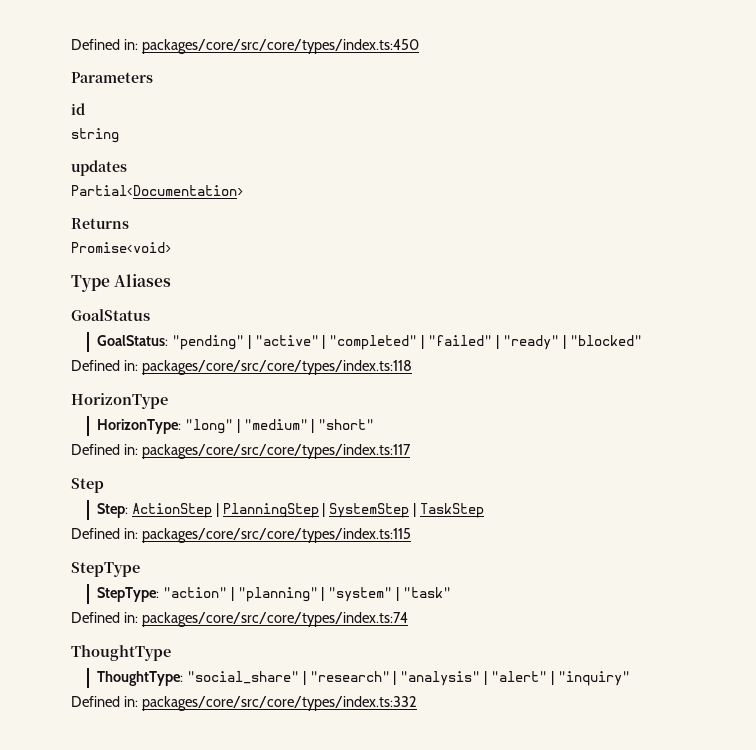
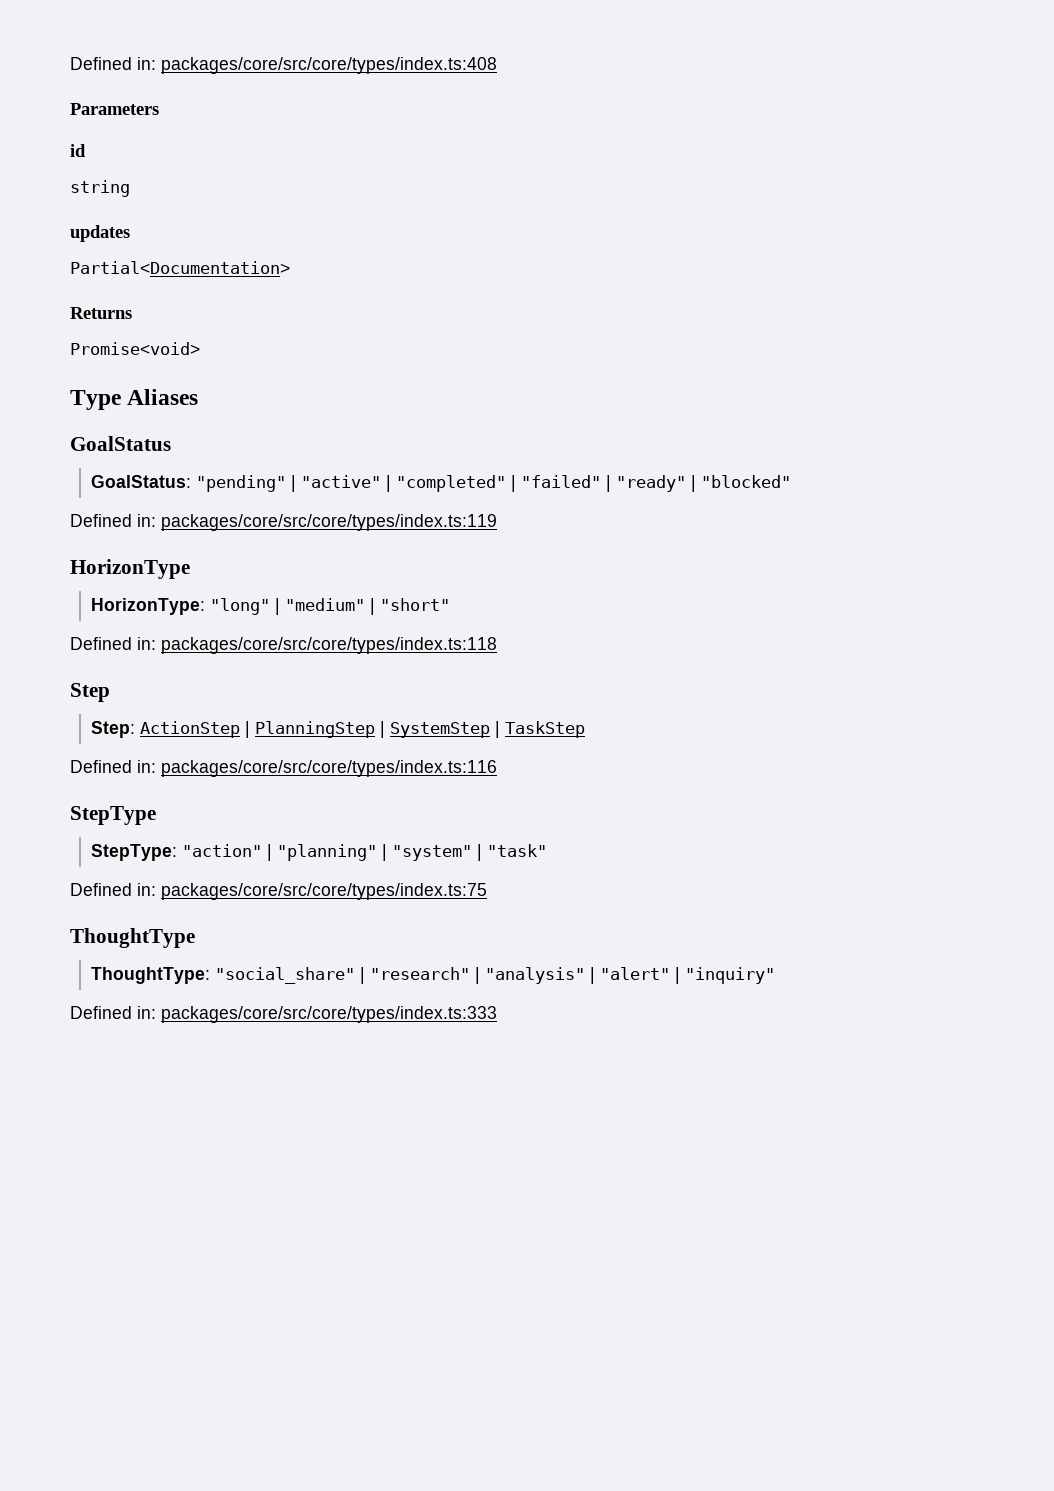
- Defined in: packages/core/src/core/types/index.ts:450
+ Defined in: packages/core/src/core/types/index.ts:408
- Defined in: packages/core/src/core/types/index.ts:118
+ Defined in: packages/core/src/core/types/index.ts:119
- Defined in: packages/core/src/core/types/index.ts:117
+ Defined in: packages/core/src/core/types/index.ts:118
- Defined in: packages/core/src/core/types/index.ts:115
+ Defined in: packages/core/src/core/types/index.ts:116
- Defined in: packages/core/src/core/types/index.ts:74
+ Defined in: packages/core/src/core/types/index.ts:75
- Defined in: packages/core/src/core/types/index.ts:332
+ Defined in: packages/core/src/core/types/index.ts:333

